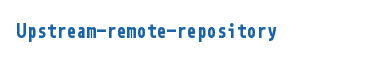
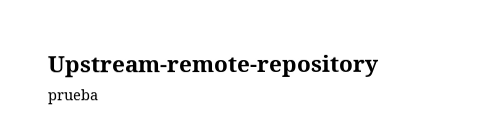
+ prueba

